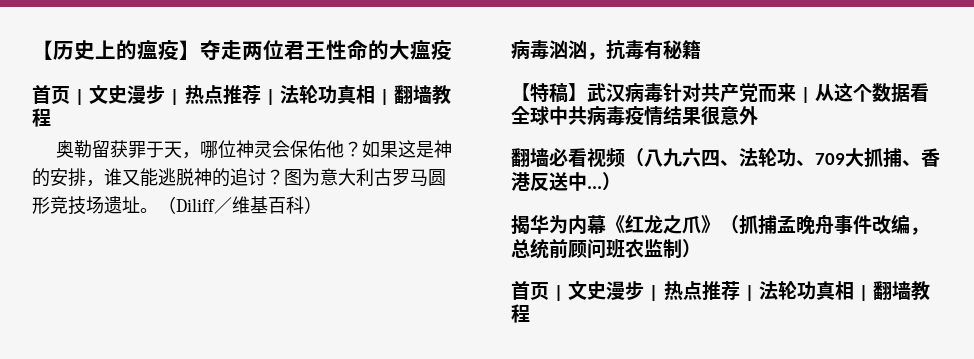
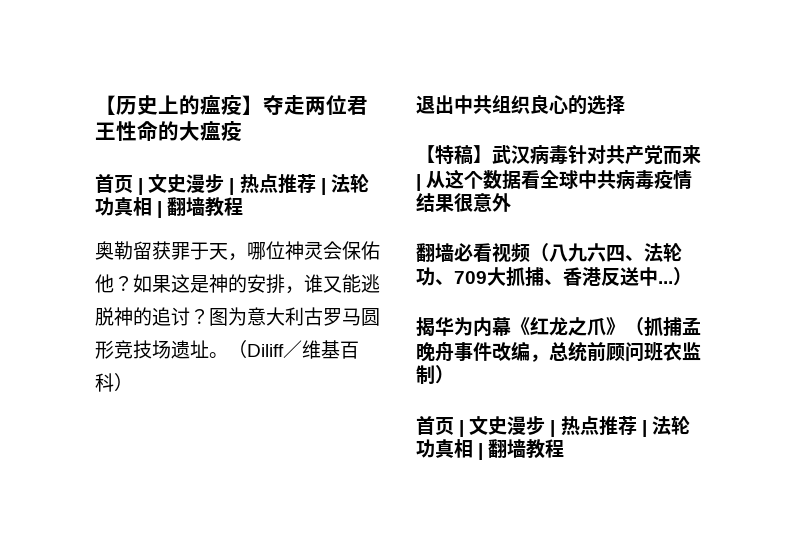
- 病毒汹汹，抗毒有秘籍
+ 退出中共组织良心的选择

